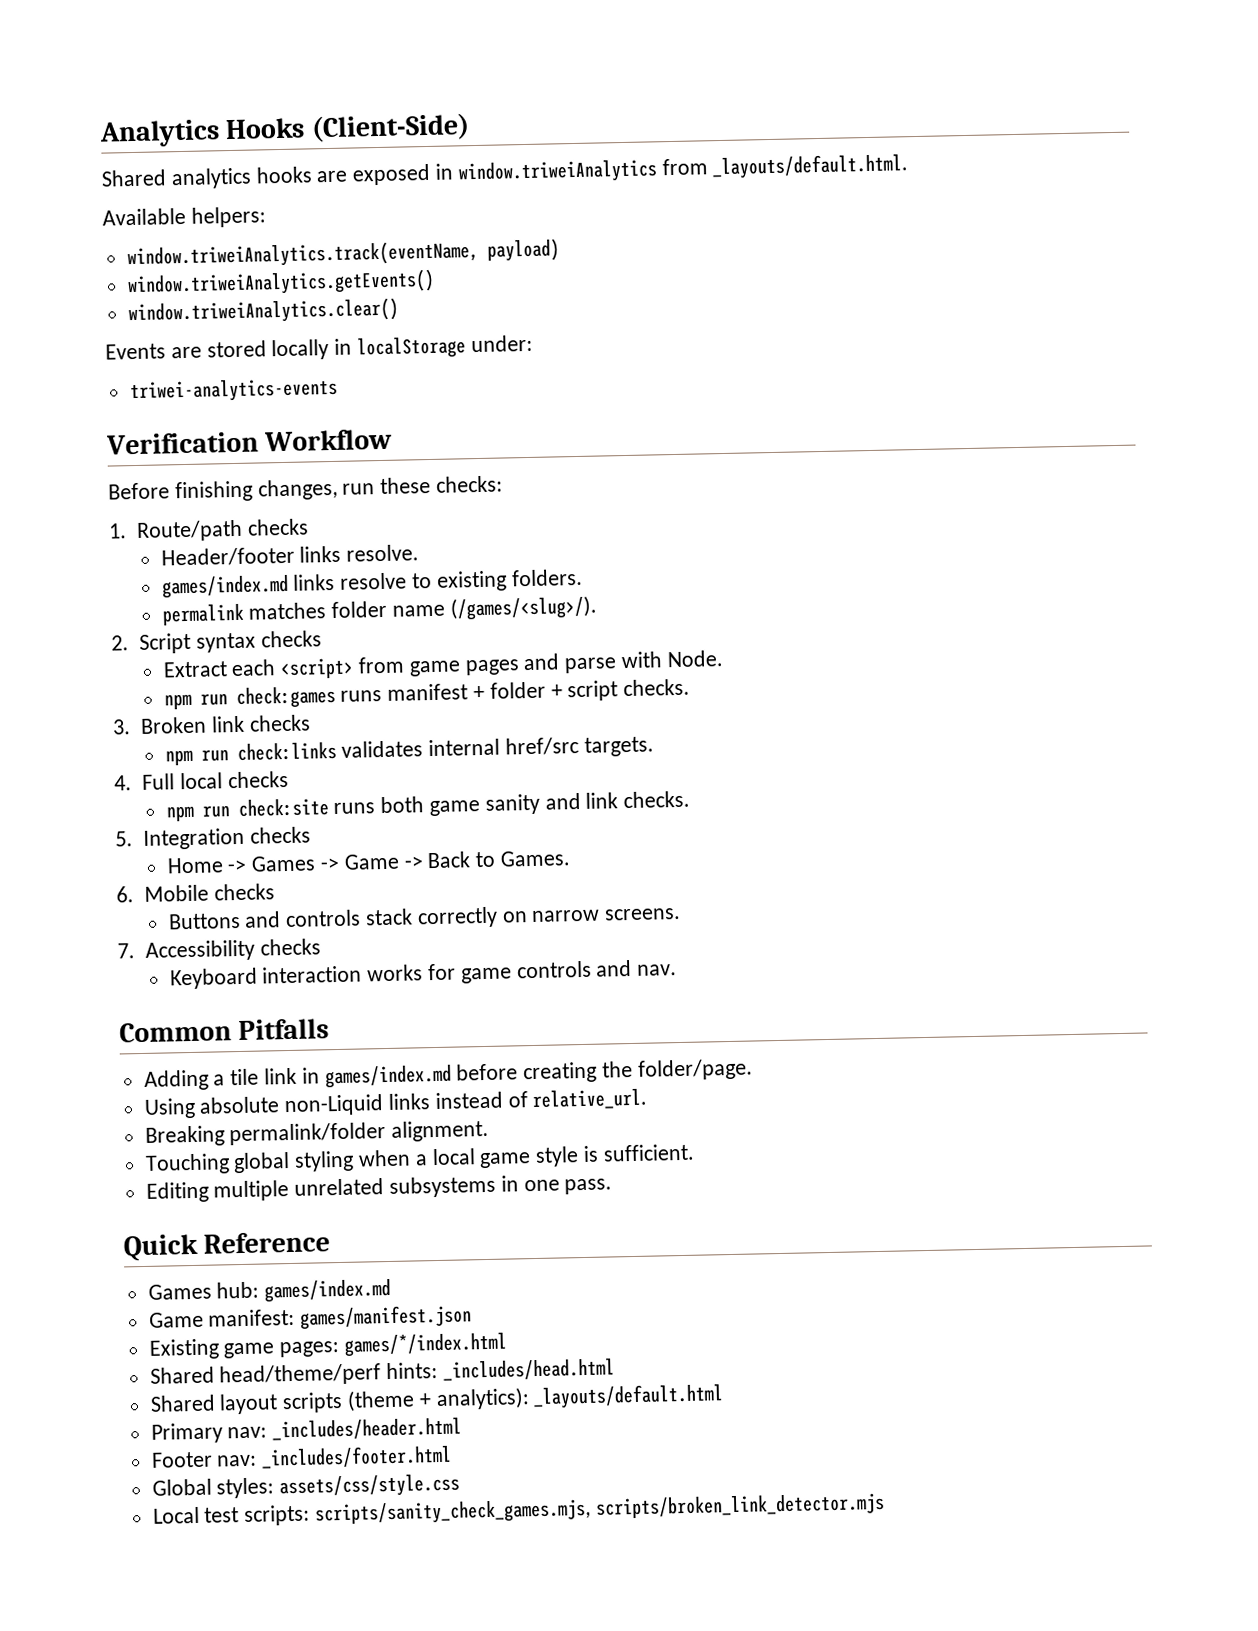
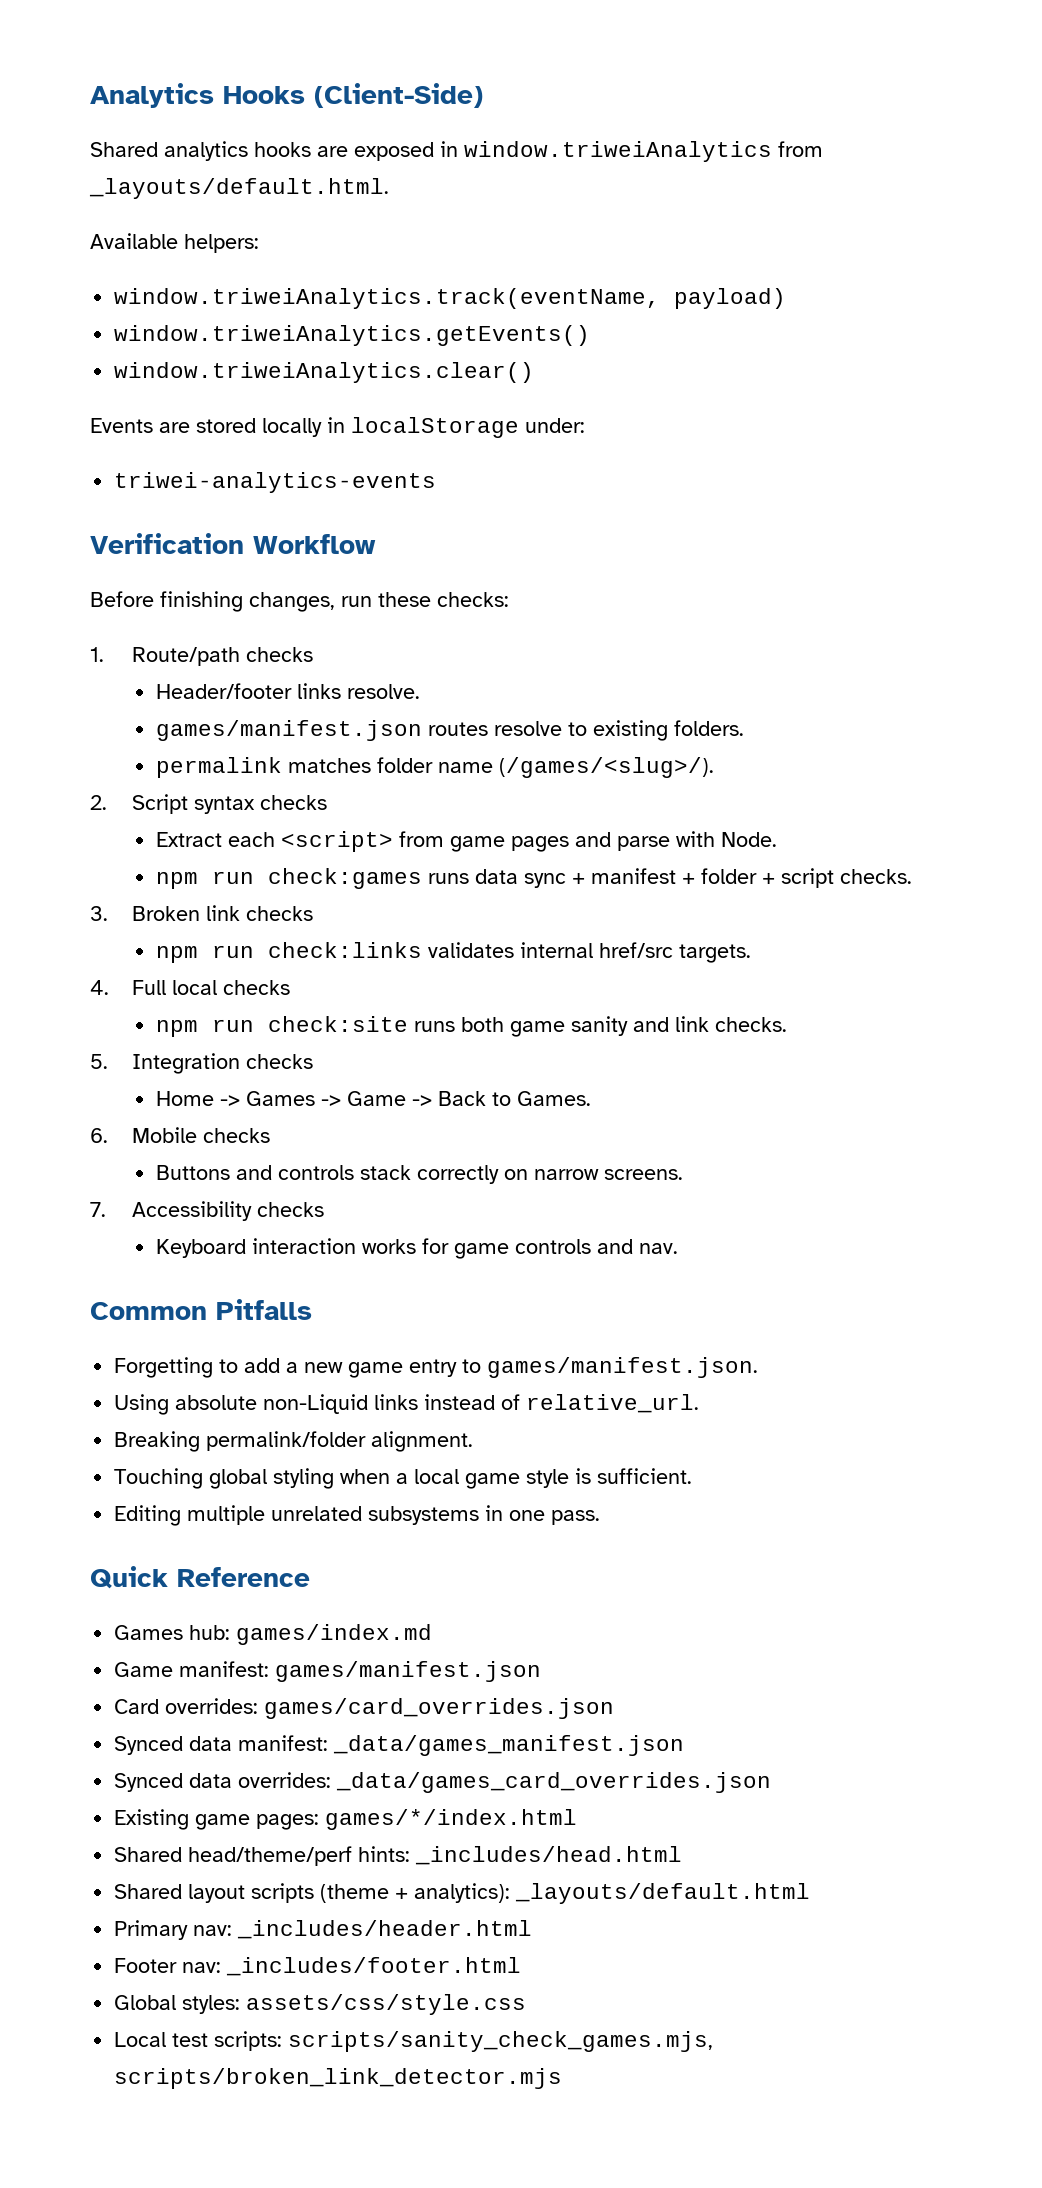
- games/index.md links resolve to existing folders.
+ games/manifest.json routes resolve to existing folders.
- npm run check:games runs manifest + folder + script checks.
+ npm run check:games runs data sync + manifest + folder + script checks.
- Adding a tile link in games/index.md before creating the folder/page.
+ Forgetting to add a new game entry to games/manifest.json.
+ Card overrides: games/card_overrides.json
+ Synced data manifest: _data/games_manifest.json
+ Synced data overrides: _data/games_card_overrides.json

